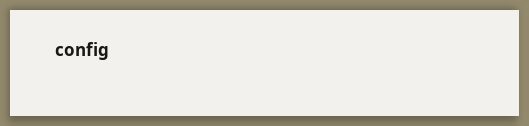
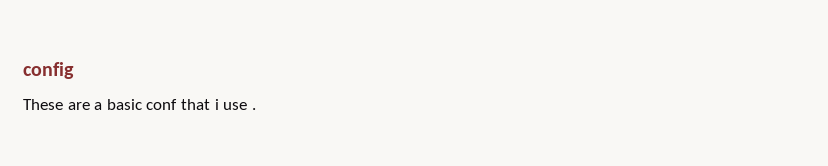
+ These are a basic conf that i use .

